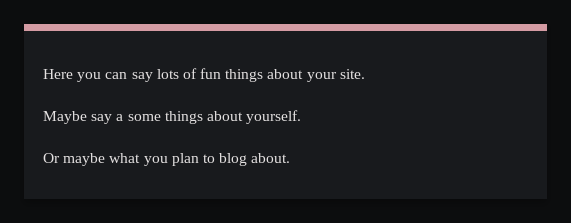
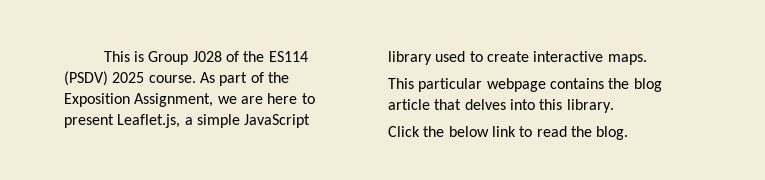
- Here you can say lots of fun things about your site.
- Maybe say a some things about yourself.
- Or maybe what you plan to blog about.
+ This is Group J028 of the ES114 (PSDV) 2025 course. As part of the Exposition Assignment, we are here to present Leaflet.js, a simple JavaScript library used to create interactive maps.
+ This particular webpage contains the blog article that delves into this library.
+ Click the below link to read the blog.

